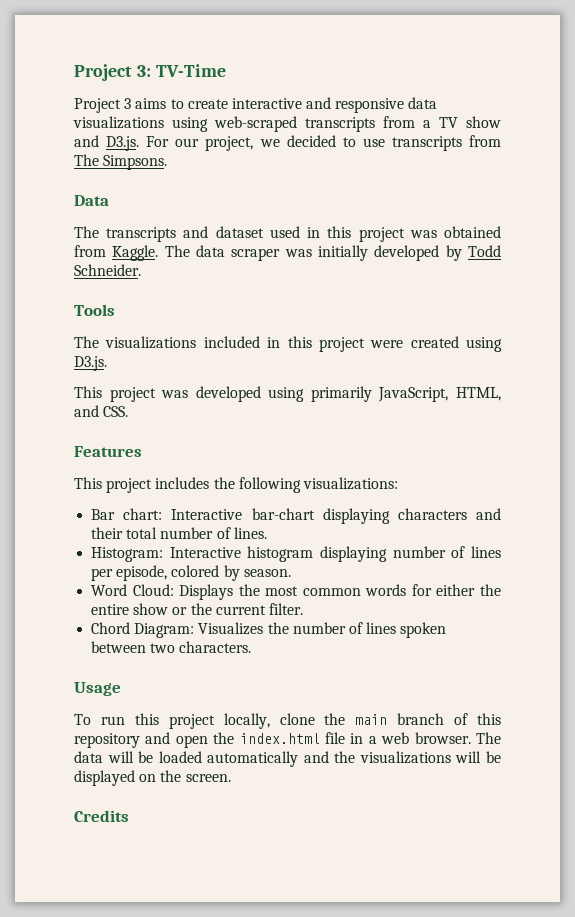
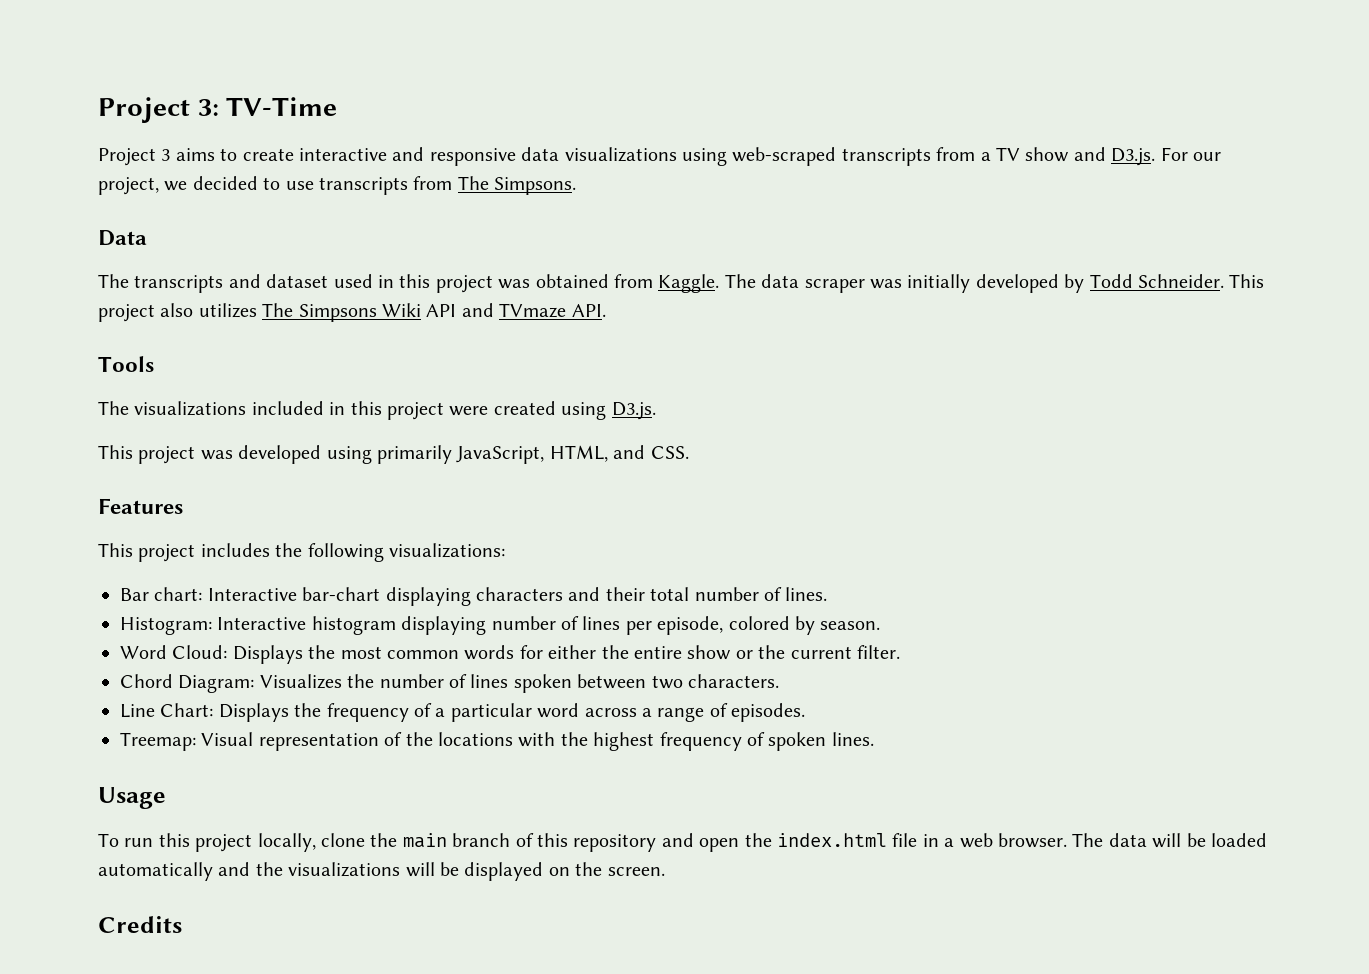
+ This project also utilizes The Simpsons Wiki API and TVmaze API.
+ Line Chart: Displays the frequency of a particular word across a range of episodes.
+ Treemap: Visual representation of the locations with the highest frequency of spoken lines.

